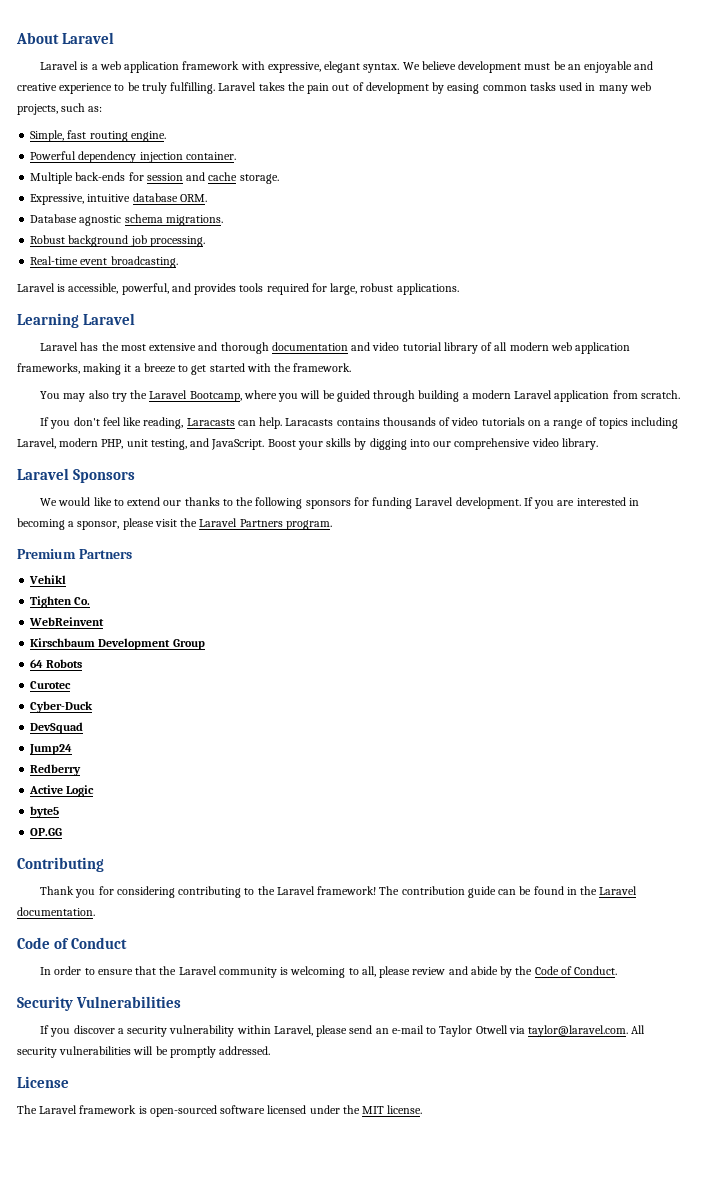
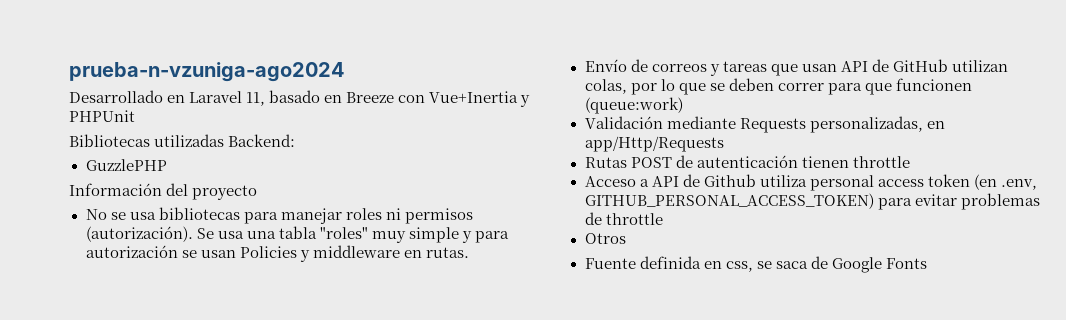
- About Laravel
- Laravel is a web application framework with expressive, elegant syntax. We believe development must be an enjoyable and creative experience to be truly fulfilling. Laravel takes the pain out of development by easing common tasks used in many web projects, such as:
- Simple, fast routing engine.
- Powerful dependency injection container.
- Multiple back-ends for session and cache storage.
- Expressive, intuitive database ORM.
- Database agnostic schema migrations.
- Robust background job processing.
- Real-time event broadcasting.
- Laravel is accessible, powerful, and provides tools required for large, robust applications.
- Learning Laravel
- Laravel has the most extensive and thorough documentation and video tutorial library of all modern web application frameworks, making it a breeze to get started with the framework.
- You may also try the Laravel Bootcamp, where you will be guided through building a modern Laravel application from scratch.
- If you don't feel like reading, Laracasts can help. Laracasts contains thousands of video tutorials on a range of topics including Laravel, modern PHP, unit testing, and JavaScript. Boost your skills by digging into our comprehensive video library.
- Laravel Sponsors
- We would like to extend our thanks to the following sponsors for funding Laravel development. If you are interested in becoming a sponsor, please visit the Laravel Partners program.
- Premium Partners
- Vehikl
- Tighten Co.
- WebReinvent
- Kirschbaum Development Group
- 64 Robots
- Curotec
- Cyber-Duck
- DevSquad
- Jump24
- Redberry
- Active Logic
- byte5
- OP.GG
- Contributing
- Thank you for considering contributing to the Laravel framework! The contribution guide can be found in the Laravel documentation.
- Code of Conduct
- In order to ensure that the Laravel community is welcoming to all, please review and abide by the Code of Conduct.
- Security Vulnerabilities
- If you discover a security vulnerability within Laravel, please send an e-mail to Taylor Otwell via taylor@laravel.com. All security vulnerabilities will be promptly addressed.
- License
- The Laravel framework is open-sourced software licensed under the MIT license.
+ prueba-n-vzuniga-ago2024
+ Desarrollado en Laravel 11, basado en Breeze con Vue+Inertia y PHPUnit
+ Bibliotecas utilizadas Backend:
+ GuzzlePHP
+ Información del proyecto
+ No se usa bibliotecas para manejar roles ni permisos (autorización). Se usa una tabla "roles" muy simple y para autorización se usan Policies y middleware en rutas.
+ Envío de correos y tareas que usan API de GitHub utilizan colas, por lo que se deben correr para que funcionen (queue:work)
+ Validación mediante Requests personalizadas, en app/Http/Requests
+ Rutas POST de autenticación tienen throttle
+ Acceso a API de Github utiliza personal access token (en .env, GITHUB_PERSONAL_ACCESS_TOKEN) para evitar problemas de throttle
+ Otros
+ Fuente definida en css, se saca de Google Fonts

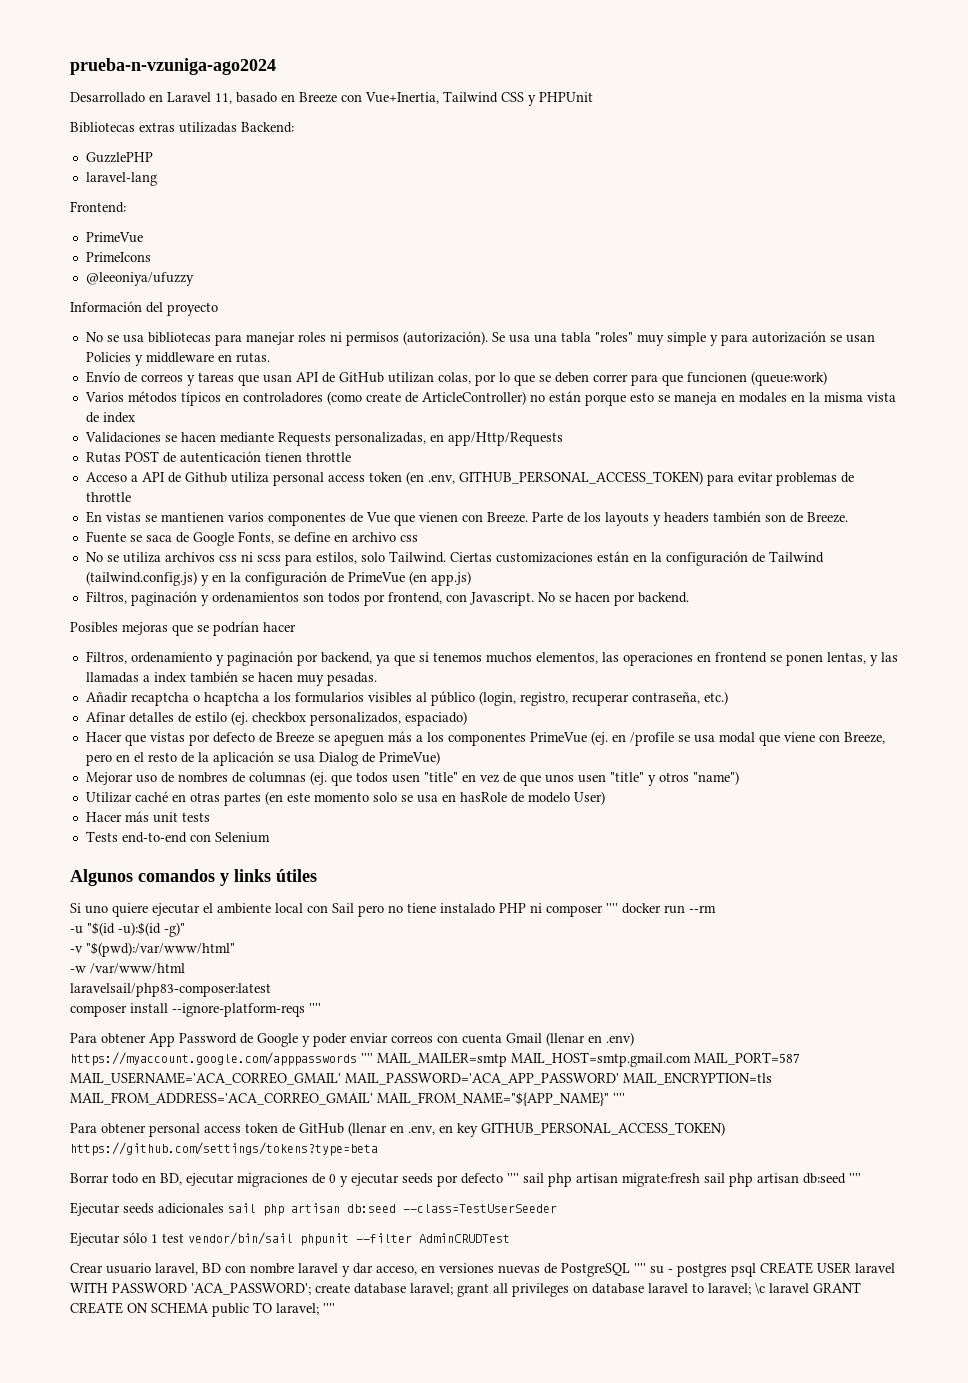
- Desarrollado en Laravel 11, basado en Breeze con Vue+Inertia y PHPUnit
+ Desarrollado en Laravel 11, basado en Breeze con Vue+Inertia, Tailwind CSS y PHPUnit
- Bibliotecas utilizadas Backend:
+ Bibliotecas extras utilizadas Backend:
+ laravel-lang
+ Frontend:
+ PrimeVue
+ PrimeIcons
+ @leeoniya/ufuzzy
- Validación mediante Requests personalizadas, en app/Http/Requests
+ Varios métodos típicos en controladores (como create de ArticleController) no están porque esto se maneja en modales en la misma vista de index
+ Validaciones se hacen mediante Requests personalizadas, en app/Http/Requests
- Otros
- Fuente definida en css, se saca de Google Fonts
+ En vistas se mantienen varios componentes de Vue que vienen con Breeze. Parte de los layouts y headers también son de Breeze.
+ Fuente se saca de Google Fonts, se define en archivo css
+ No se utiliza archivos css ni scss para estilos, solo Tailwind. Ciertas customizaciones están en la configuración de Tailwind (tailwind.config.js) y en la configuración de PrimeVue (en app.js)
+ Filtros, paginación y ordenamientos son todos por frontend, con Javascript. No se hacen por backend.
+ Posibles mejoras que se podrían hacer
+ Filtros, ordenamiento y paginación por backend, ya que si tenemos muchos elementos, las operaciones en frontend se ponen lentas, y las llamadas a index también se hacen muy pesadas.
+ Añadir recaptcha o hcaptcha a los formularios visibles al público (login, registro, recuperar contraseña, etc.)
+ Afinar detalles de estilo (ej. checkbox personalizados, espaciado)
+ Hacer que vistas por defecto de Breeze se apeguen más a los componentes PrimeVue (ej. en /profile se usa modal que viene con Breeze, pero en el resto de la aplicación se usa Dialog de PrimeVue)
+ Mejorar uso de nombres de columnas (ej. que todos usen "title" en vez de que unos usen "title" y otros "name")
+ Utilizar caché en otras partes (en este momento solo se usa en hasRole de modelo User)
+ Hacer más unit tests
+ Tests end-to-end con Selenium
+ Algunos comandos y links útiles
+ Si uno quiere ejecutar el ambiente local con Sail pero no tiene instalado PHP ni composer '''' docker run --rm
+ -u "$(id -u):$(id -g)"
+ -v "$(pwd):/var/www/html"
+ -w /var/www/html
+ laravelsail/php83-composer:latest
+ composer install --ignore-platform-reqs ''''
+ Para obtener App Password de Google y poder enviar correos con cuenta Gmail (llenar en .env) https://myaccount.google.com/apppasswords '''' MAIL_MAILER=smtp MAIL_HOST=smtp.gmail.com MAIL_PORT=587 MAIL_USERNAME='ACA_CORREO_GMAIL' MAIL_PASSWORD='ACA_APP_PASSWORD' MAIL_ENCRYPTION=tls MAIL_FROM_ADDRESS='ACA_CORREO_GMAIL' MAIL_FROM_NAME="${APP_NAME}" ''''
+ Para obtener personal access token de GitHub (llenar en .env, en key GITHUB_PERSONAL_ACCESS_TOKEN) https://github.com/settings/tokens?type=beta
+ Borrar todo en BD, ejecutar migraciones de 0 y ejecutar seeds por defecto '''' sail php artisan migrate:fresh sail php artisan db:seed ''''
+ Ejecutar seeds adicionales sail php artisan db:seed --class=TestUserSeeder
+ Ejecutar sólo 1 test vendor/bin/sail phpunit --filter AdminCRUDTest
+ Crear usuario laravel, BD con nombre laravel y dar acceso, en versiones nuevas de PostgreSQL '''' su - postgres psql CREATE USER laravel WITH PASSWORD 'ACA_PASSWORD'; create database laravel; grant all privileges on database laravel to laravel; \c laravel GRANT CREATE ON SCHEMA public TO laravel; ''''

